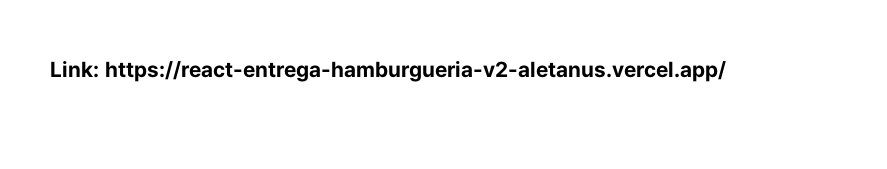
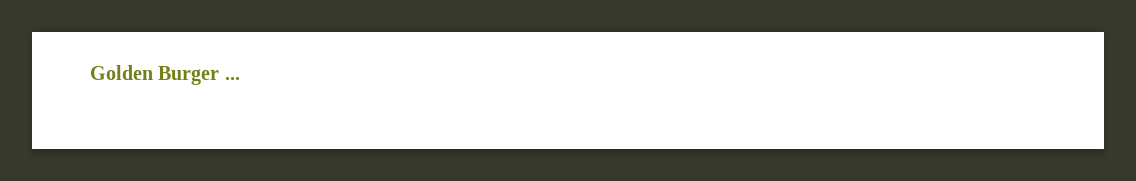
- Link: https://react-entrega-hamburgueria-v2-aletanus.vercel.app/
+ Golden Burger ...

